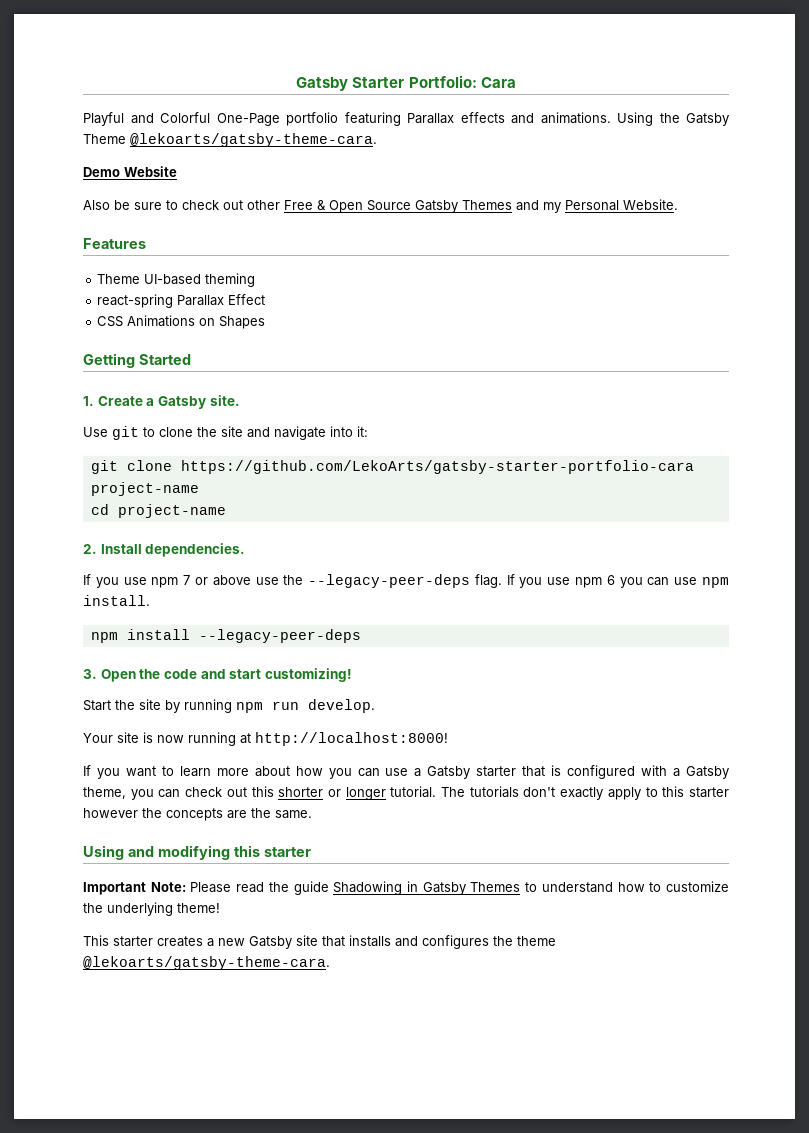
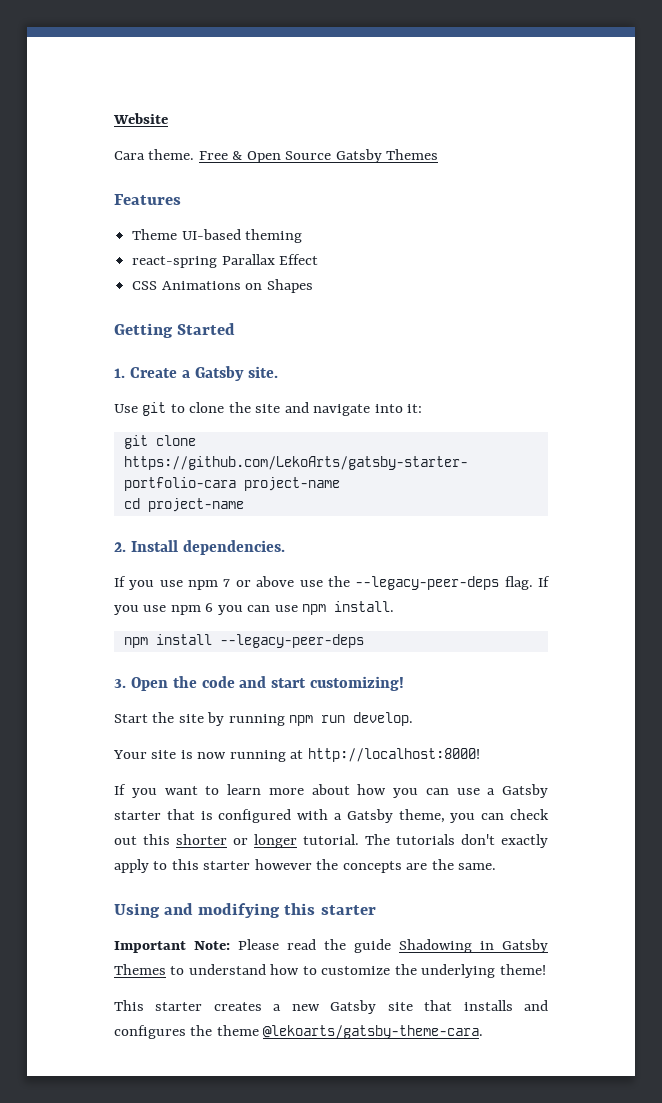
- Gatsby Starter Portfolio: Cara
- Playful and Colorful One-Page portfolio featuring Parallax effects and animations. Using the Gatsby Theme @lekoarts/gatsby-theme-cara.
- Demo Website
- Also be sure to check out other Free & Open Source Gatsby Themes and my Personal Website.
+ Website
+ Cara theme. Free & Open Source Gatsby Themes

